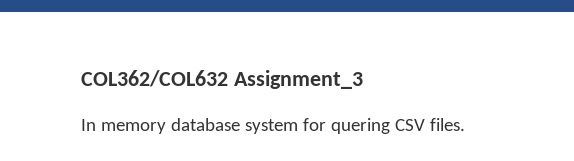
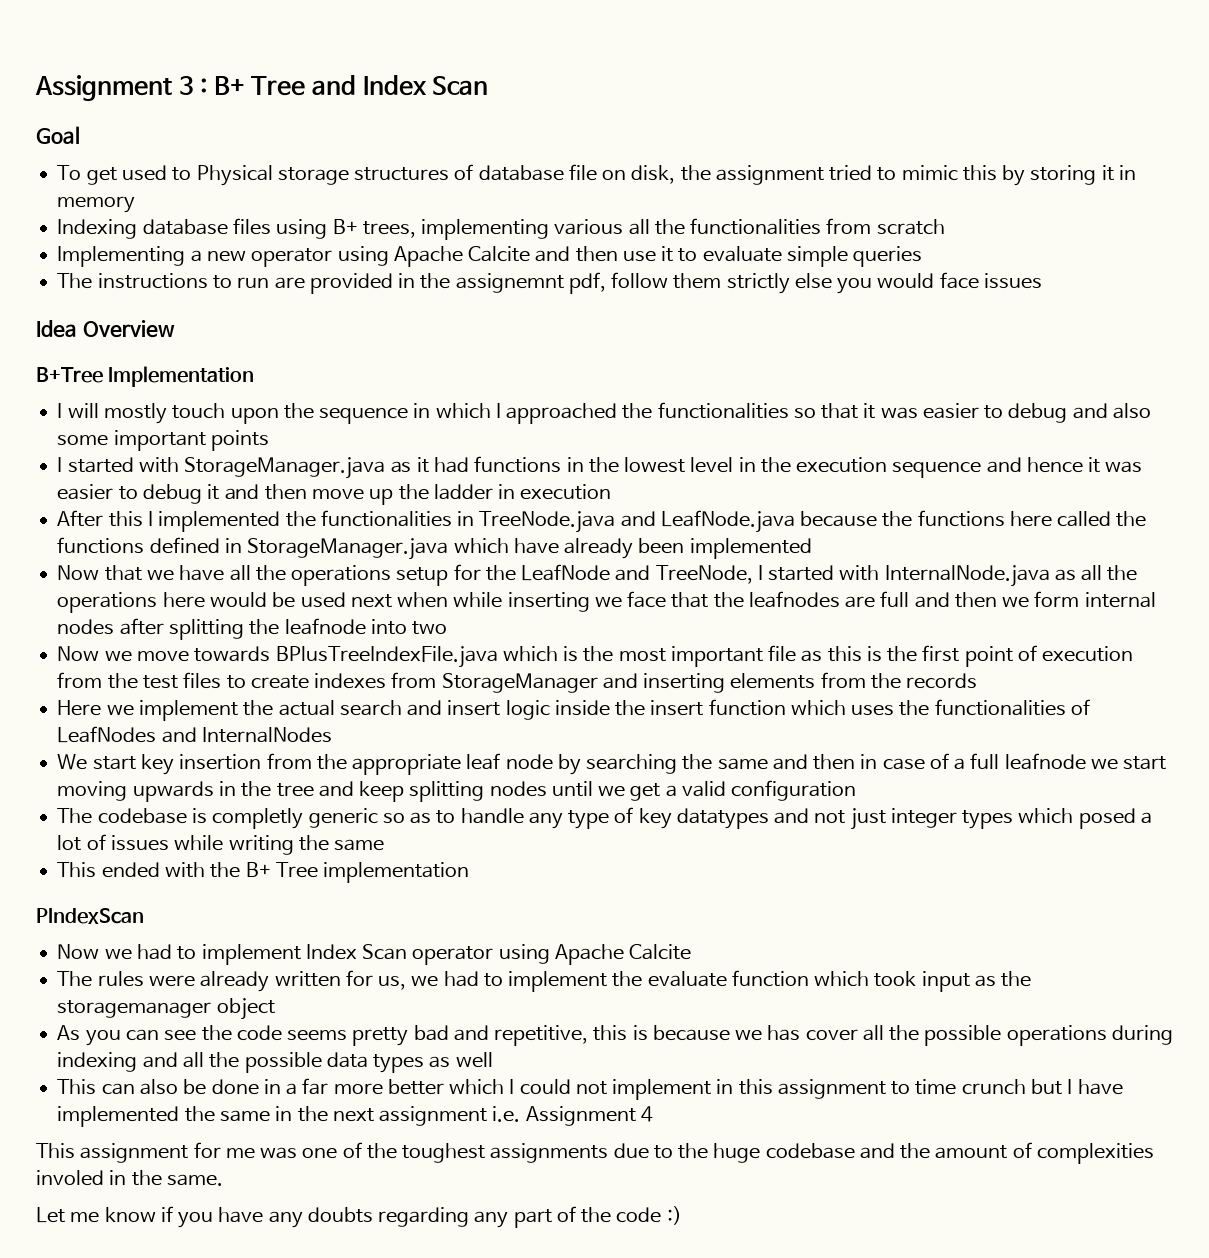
- COL362/COL632 Assignment_3
- In memory database system for quering CSV files.
+ Assignment 3 : B+ Tree and Index Scan
+ Goal
+ To get used to Physical storage structures of database file on disk, the assignment tried to mimic this by storing it in memory
+ Indexing database files using B+ trees, implementing various all the functionalities from scratch
+ Implementing a new operator using Apache Calcite and then use it to evaluate simple queries
+ The instructions to run are provided in the assignemnt pdf, follow them strictly else you would face issues
+ Idea Overview
+ B+Tree Implementation
+ I will mostly touch upon the sequence in which I approached the functionalities so that it was easier to debug and also some important points
+ I started with StorageManager.java as it had functions in the lowest level in the execution sequence and hence it was easier to debug it and then move up the ladder in execution
+ After this I implemented the functionalities in TreeNode.java and LeafNode.java because the functions here called the functions defined in StorageManager.java which have already been implemented
+ Now that we have all the operations setup for the LeafNode and TreeNode, I started with InternalNode.java as all the operations here would be used next when while inserting we face that the leafnodes are full and then we form internal nodes after splitting the leafnode into two
+ Now we move towards BPlusTreeIndexFile.java which is the most important file as this is the first point of execution from the test files to create indexes from StorageManager and inserting elements from the records
+ Here we implement the actual search and insert logic inside the insert function which uses the functionalities of LeafNodes and InternalNodes
+ We start key insertion from the appropriate leaf node by searching the same and then in case of a full leafnode we start moving upwards in the tree and keep splitting nodes until we get a valid configuration
+ The codebase is completly generic so as to handle any type of key datatypes and not just integer types which posed a lot of issues while writing the same
+ This ended with the B+ Tree implementation
+ PIndexScan
+ Now we had to implement Index Scan operator using Apache Calcite
+ The rules were already written for us, we had to implement the evaluate function which took input as the storagemanager object
+ As you can see the code seems pretty bad and repetitive, this is because we has cover all the possible operations during indexing and all the possible data types as well
+ This can also be done in a far more better which I could not implement in this assignment to time crunch but I have implemented the same in the next assignment i.e. Assignment 4
+ This assignment for me was one of the toughest assignments due to the huge codebase and the amount of complexities involed in the same.
+ Let me know if you have any doubts regarding any part of the code :)

